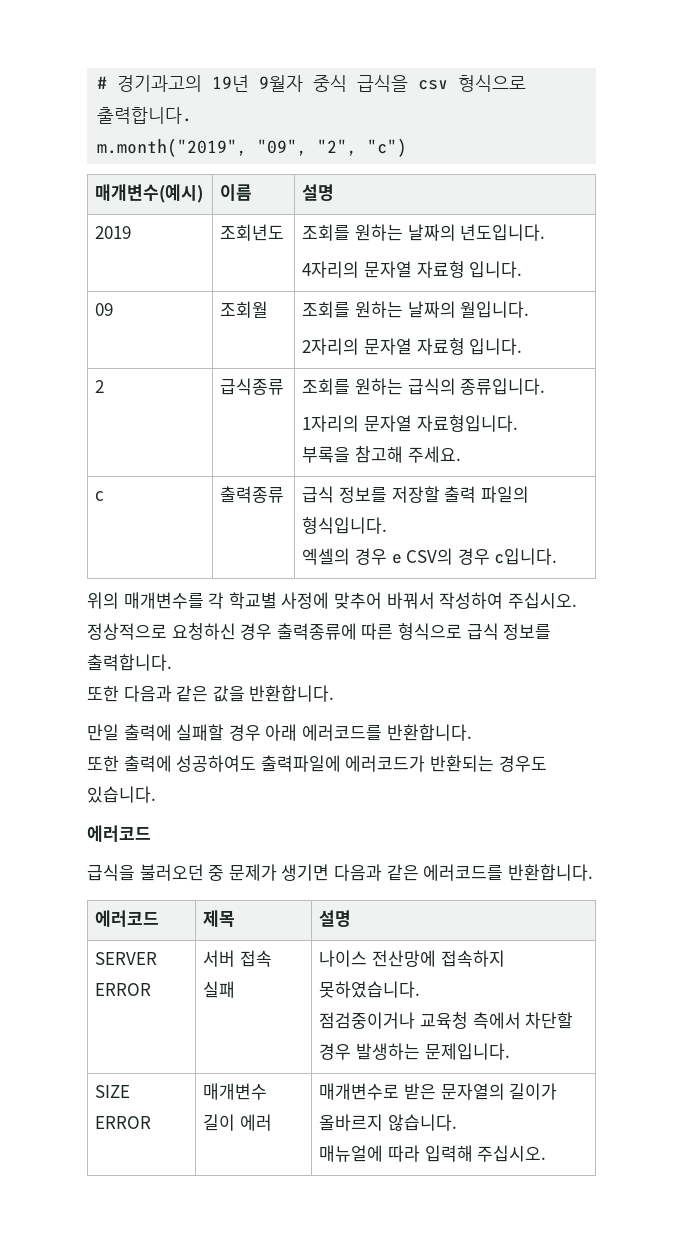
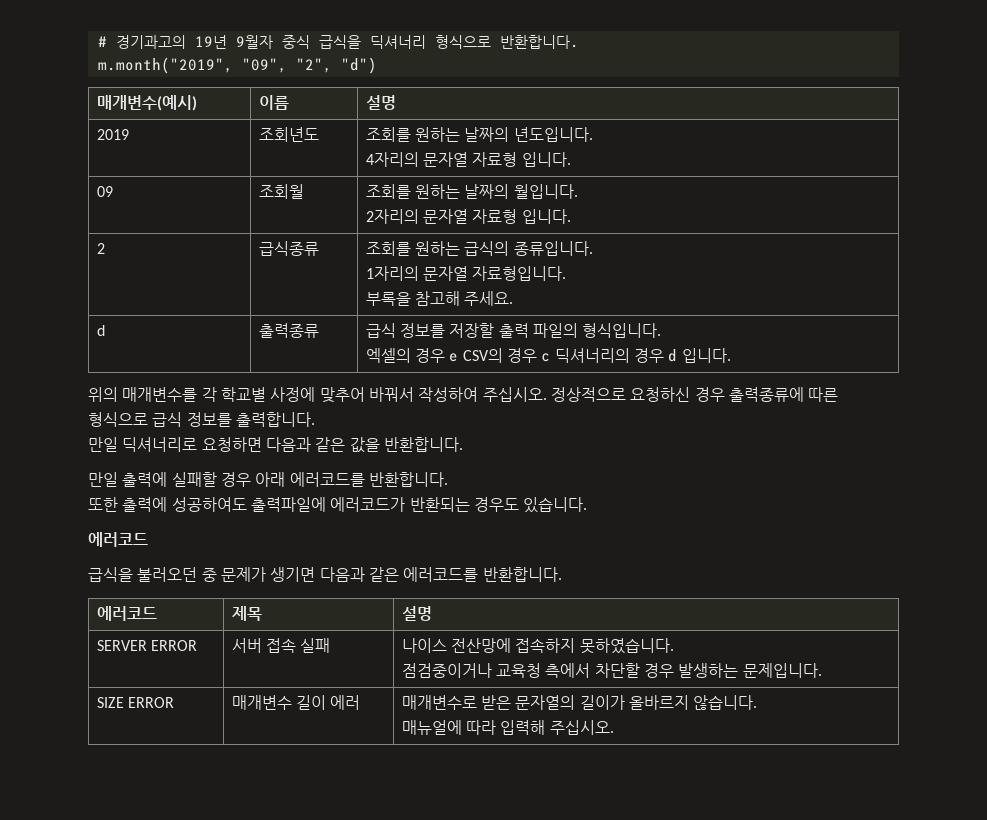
- # 경기과고의 19년 9월자 중식 급식을 csv 형식으로 출력합니다.
+ # 경기과고의 19년 9월자 중식 급식을 딕셔너리 형식으로 반환합니다.
- m.month("2019", "09", "2", "c")
+ m.month("2019", "09", "2", "d")
- c | 출력종류 | 급식 정보를 저장할 출력 파일의 형식입니다.
- 엑셀의 경우 e CSV의 경우 c입니다.
+ d | 출력종류 | 급식 정보를 저장할 출력 파일의 형식입니다.
+ 엑셀의 경우 e CSV의 경우 c 딕셔너리의 경우 d 입니다.
- 또한 다음과 같은 값을 반환합니다.
+ 만일 딕셔너리로 요청하면 다음과 같은 값을 반환합니다.

